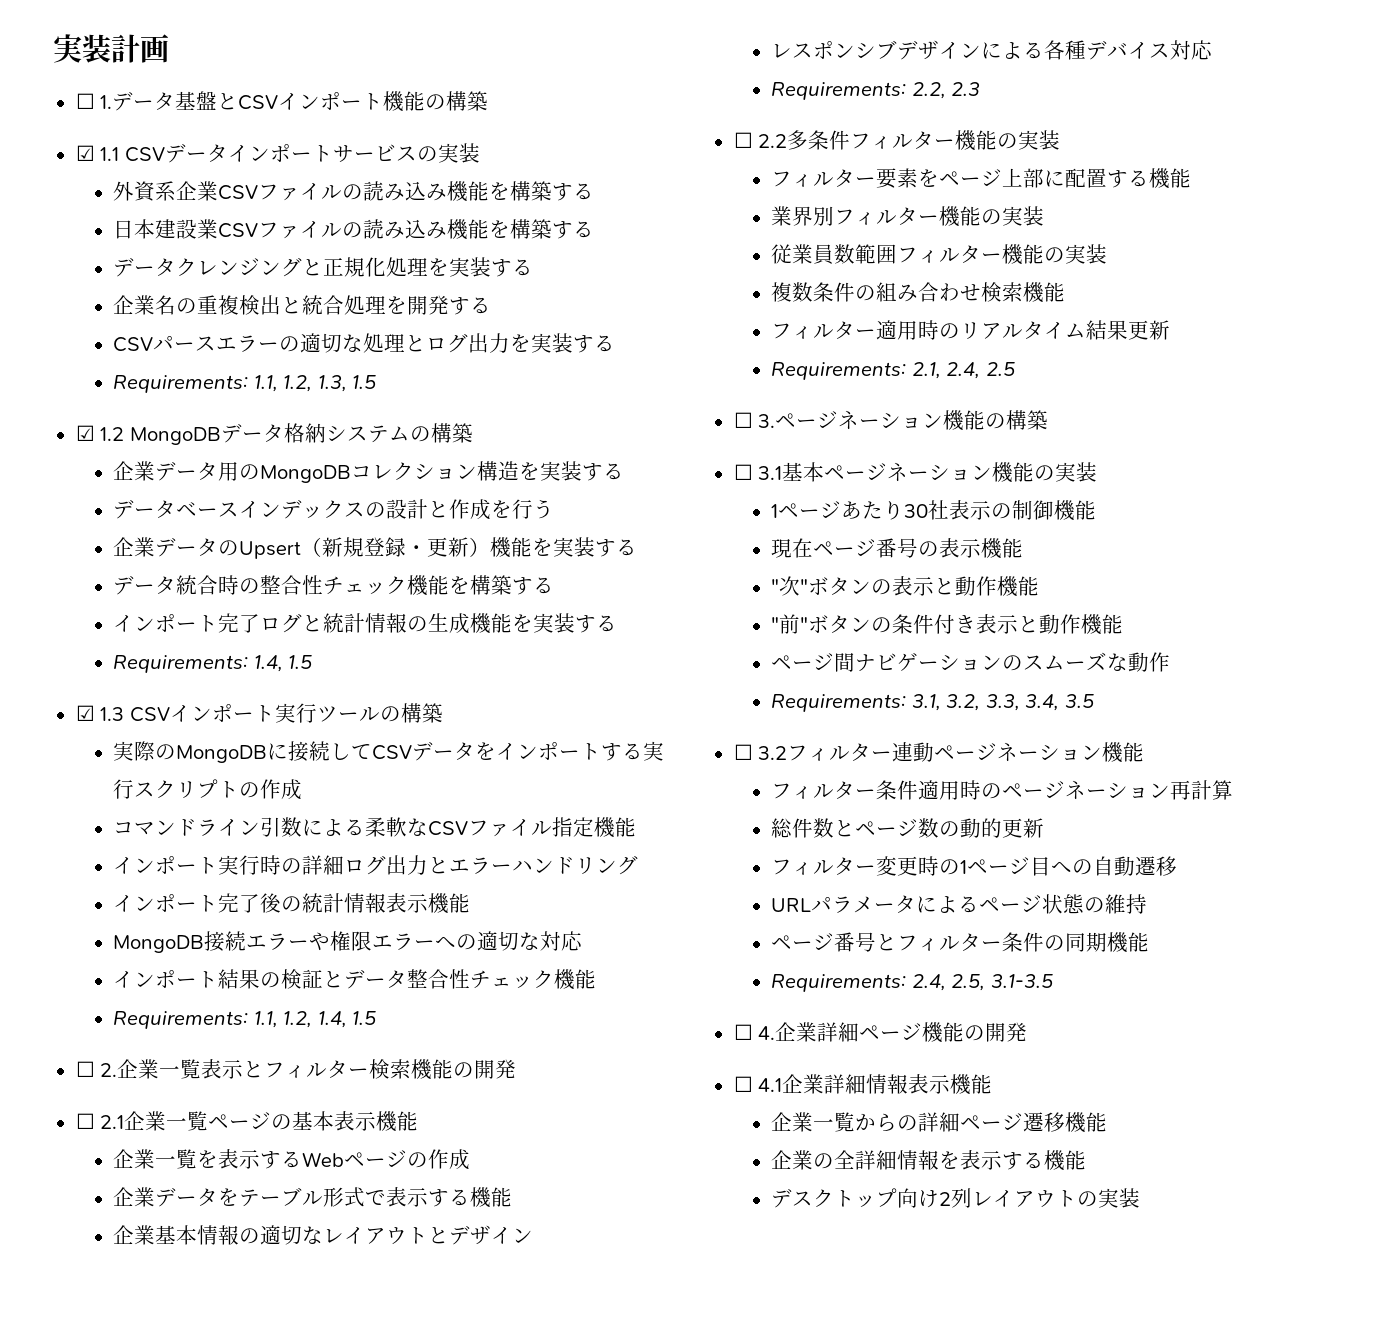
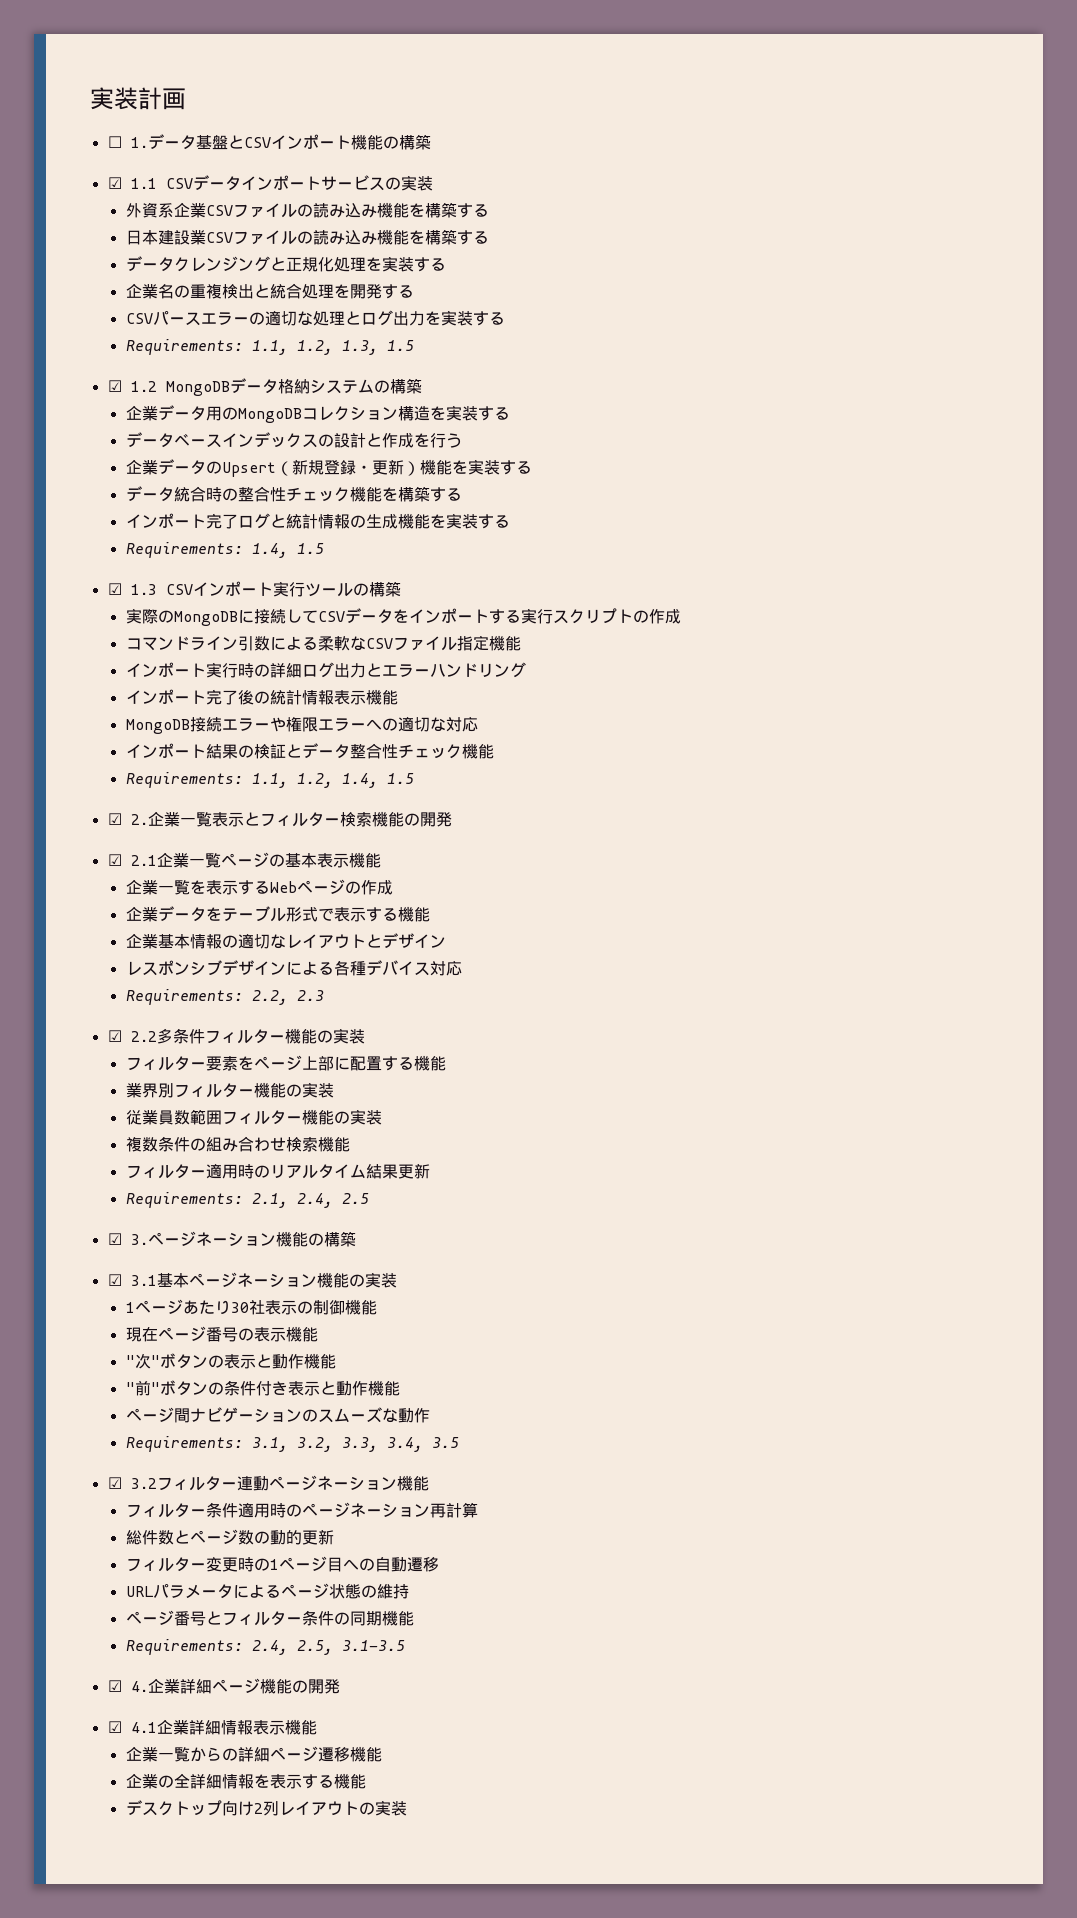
- ☐ 2.企業一覧表示とフィルター検索機能の開発
+ ☑ 2.企業一覧表示とフィルター検索機能の開発
- ☐ 2.1企業一覧ページの基本表示機能
+ ☑ 2.1企業一覧ページの基本表示機能
- ☐ 2.2多条件フィルター機能の実装
+ ☑ 2.2多条件フィルター機能の実装
- ☐ 3.ページネーション機能の構築
+ ☑ 3.ページネーション機能の構築
- ☐ 3.1基本ページネーション機能の実装
+ ☑ 3.1基本ページネーション機能の実装
- ☐ 3.2フィルター連動ページネーション機能
+ ☑ 3.2フィルター連動ページネーション機能
- ☐ 4.企業詳細ページ機能の開発
+ ☑ 4.企業詳細ページ機能の開発
- ☐ 4.1企業詳細情報表示機能
+ ☑ 4.1企業詳細情報表示機能

